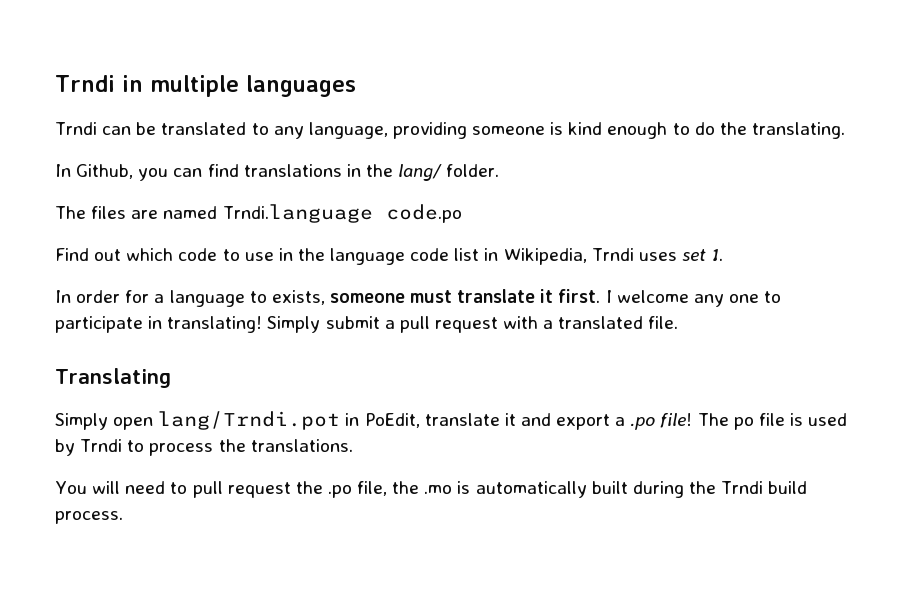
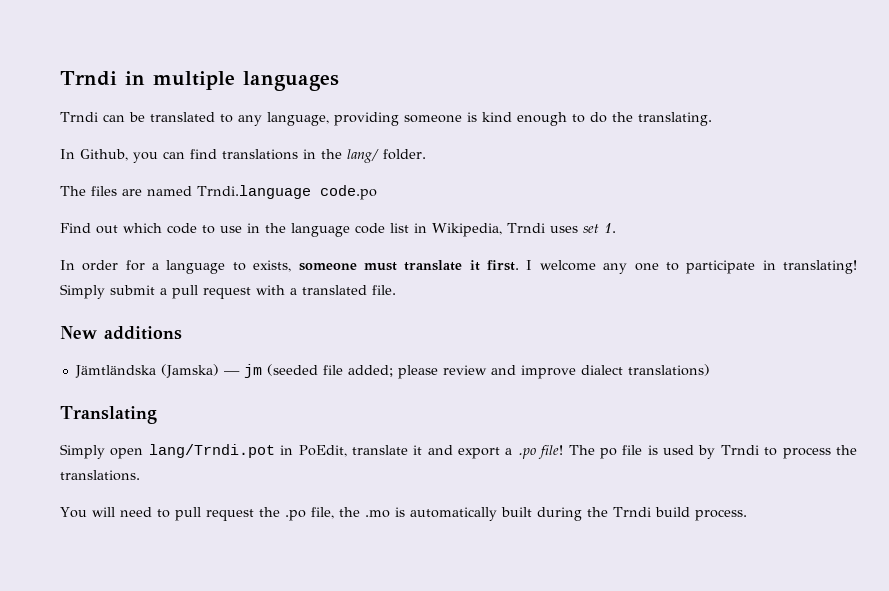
+ New additions
+ Jämtländska (Jamska) — jm (seeded file added; please review and improve dialect translations)

